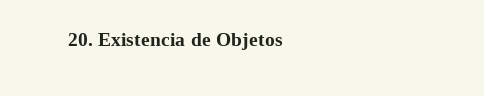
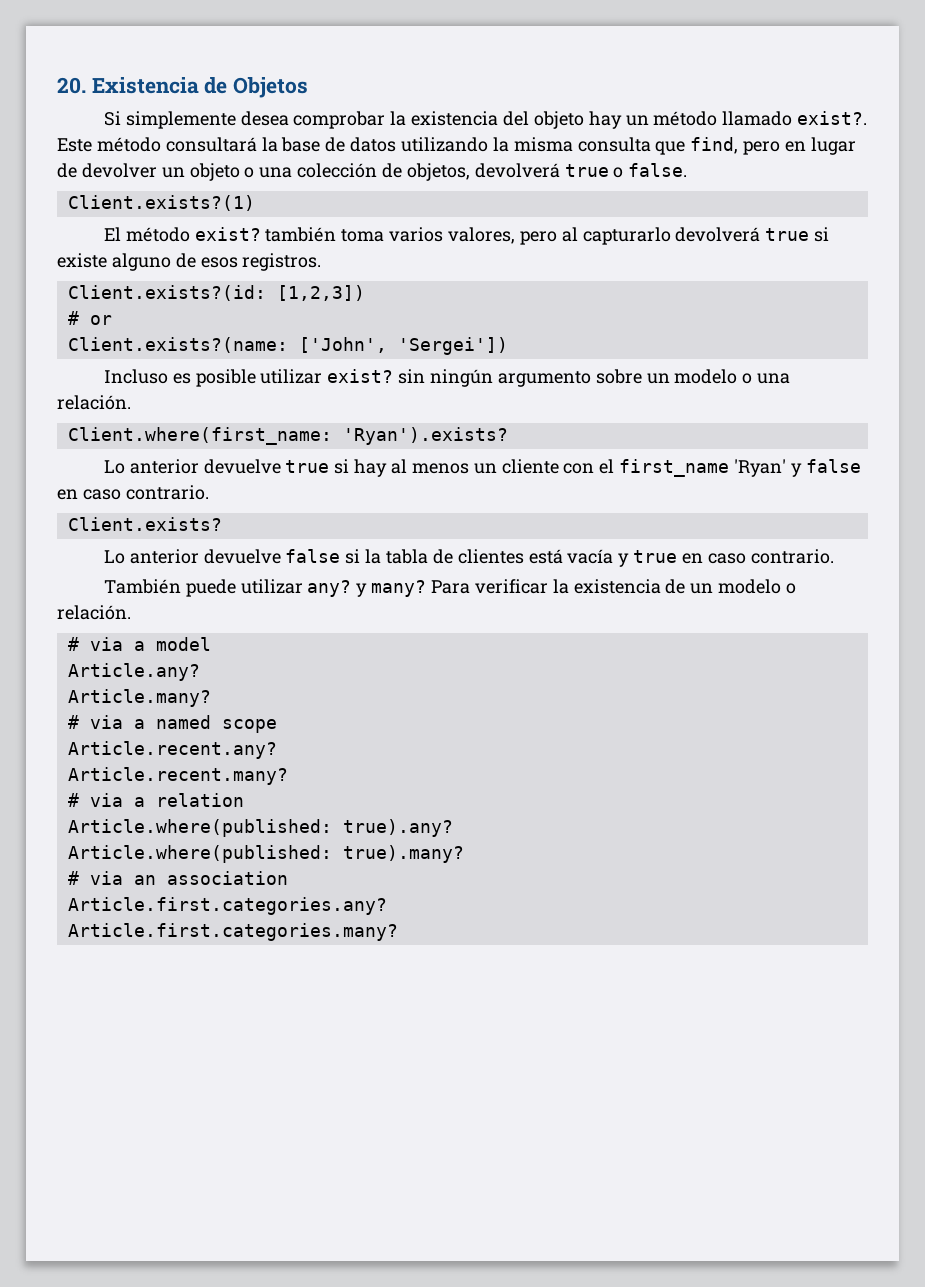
+ Si simplemente desea comprobar la existencia del objeto hay un método llamado exist?. Este método consultará la base de datos utilizando la misma consulta que find, pero en lugar de devolver un objeto o una colección de objetos, devolverá true o false.
+ Client.exists?(1)
+ El método exist? también toma varios valores, pero al capturarlo devolverá true si existe alguno de esos registros.
+ Client.exists?(id: [1,2,3])
+ # or
+ Client.exists?(name: ['John', 'Sergei'])
+ Incluso es posible utilizar exist? sin ningún argumento sobre un modelo o una relación.
+ Client.where(first_name: 'Ryan').exists?
+ Lo anterior devuelve true si hay al menos un cliente con el first_name 'Ryan' y false en caso contrario.
+ Client.exists?
+ Lo anterior devuelve false si la tabla de clientes está vacía y true en caso contrario.
+ También puede utilizar any? y many? Para verificar la existencia de un modelo o relación.
+ # via a model
+ Article.any?
+ Article.many?
+ # via a named scope
+ Article.recent.any?
+ Article.recent.many?
+ # via a relation
+ Article.where(published: true).any?
+ Article.where(published: true).many?
+ # via an association
+ Article.first.categories.any?
+ Article.first.categories.many?

